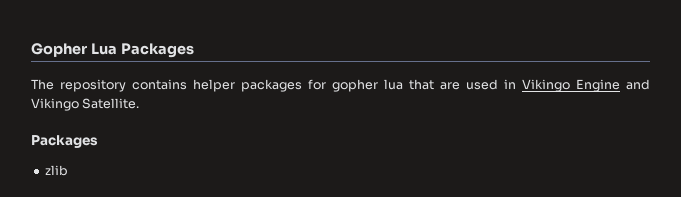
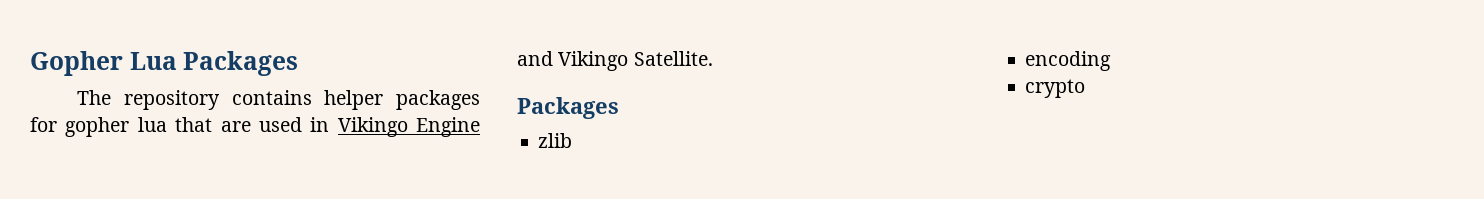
+ encoding
+ crypto

